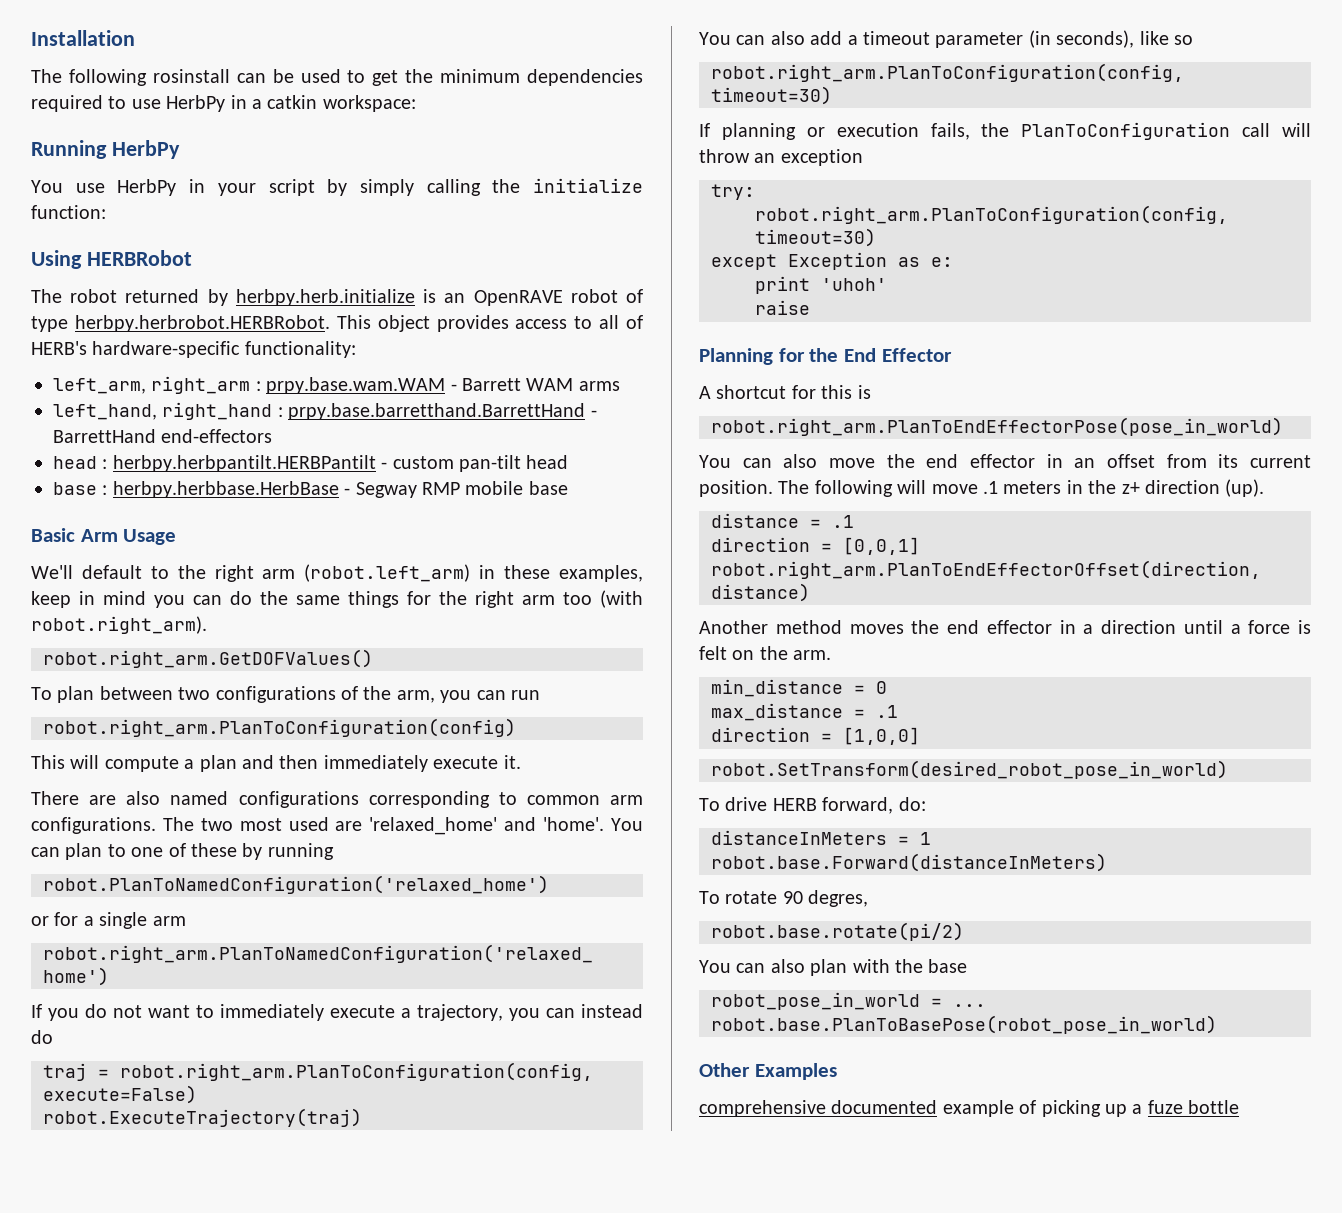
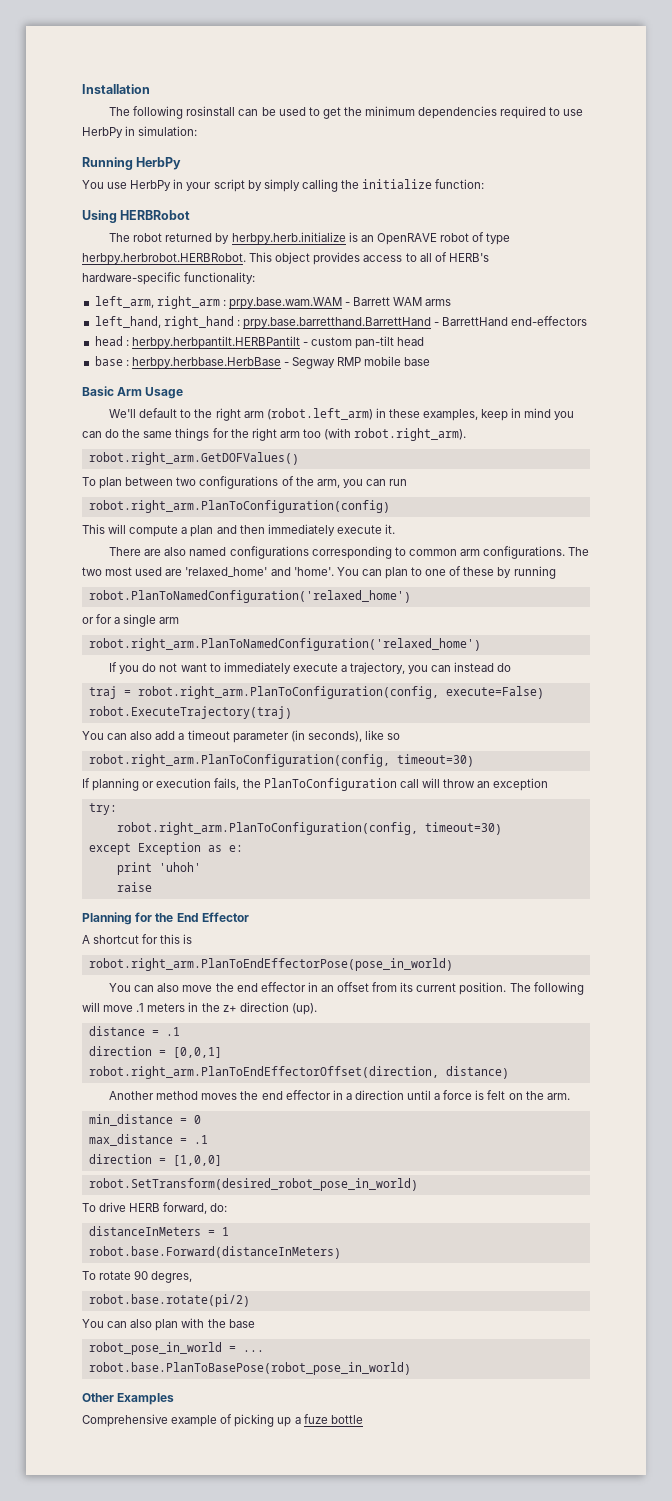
- The following rosinstall can be used to get the minimum dependencies required to use HerbPy in a catkin workspace:
+ The following rosinstall can be used to get the minimum dependencies required to use HerbPy in simulation:
- comprehensive documented example of picking up a fuze bottle
+ Comprehensive example of picking up a fuze bottle

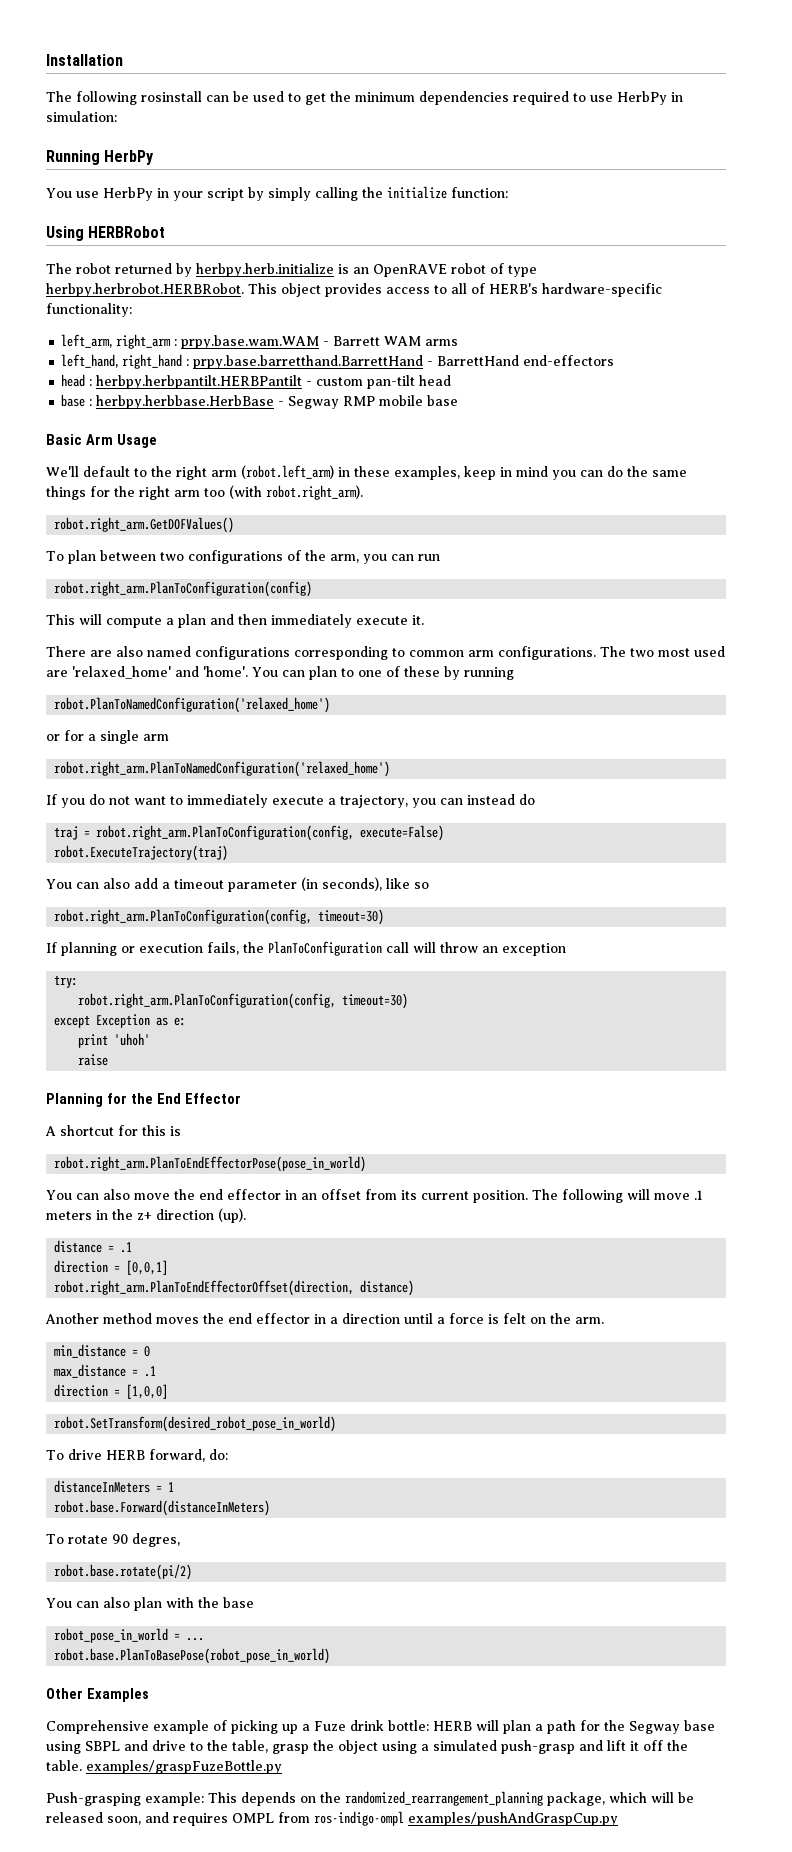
- Comprehensive example of picking up a fuze bottle
+ Comprehensive example of picking up a Fuze drink bottle: HERB will plan a path for the Segway base using SBPL and drive to the table, grasp the object using a simulated push-grasp and lift it off the table. examples/graspFuzeBottle.py
+ Push-grasping example: This depends on the randomized_rearrangement_planning package, which will be released soon, and requires OMPL from ros-indigo-ompl examples/pushAndGraspCup.py

